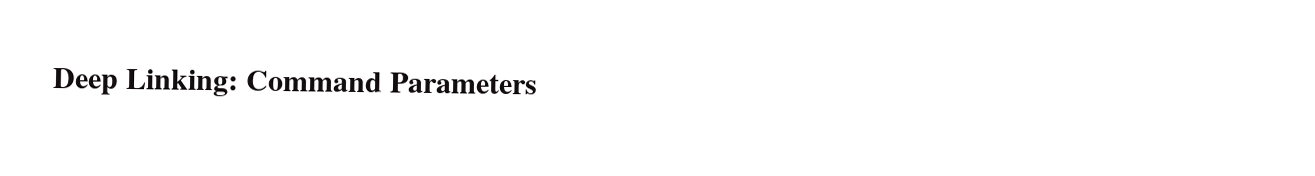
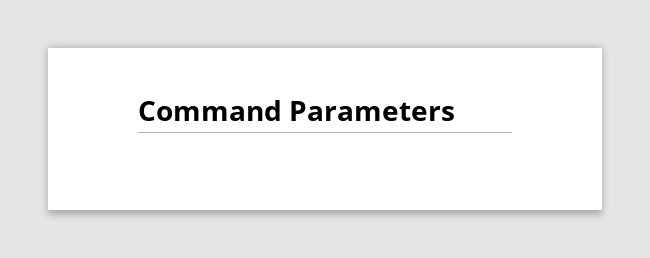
- Deep Linking: Command Parameters
+ Command Parameters

